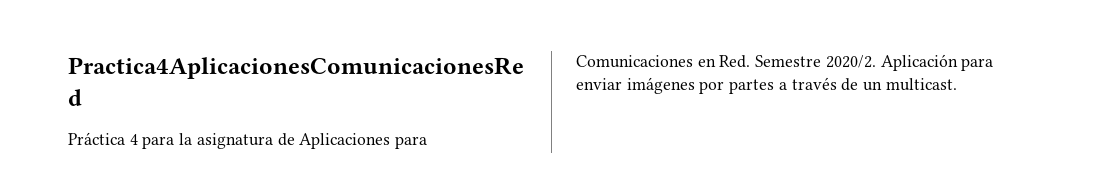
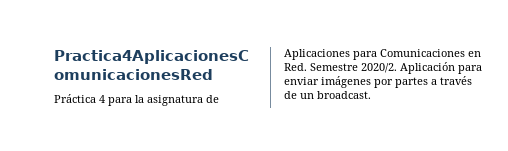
- Aplicación para enviar imágenes por partes a través de un multicast.
+ Aplicación para enviar imágenes por partes a través de un broadcast.

